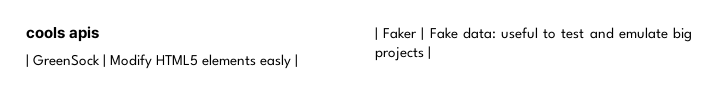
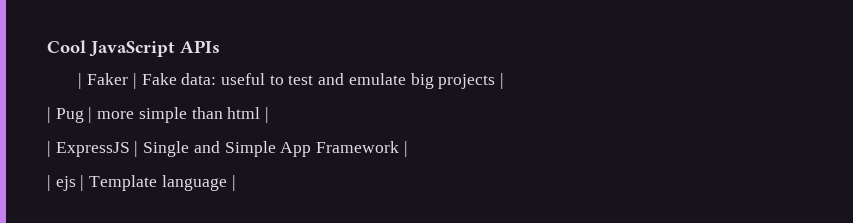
- cools apis
- | GreenSock | Modify HTML5 elements easly |
+ Cool JavaScript APIs
+ | Pug | more simple than html |
+ | ExpressJS | Single and Simple App Framework |
+ | ejs | Template language |

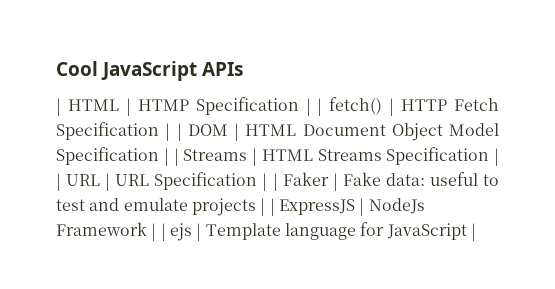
- | Faker | Fake data: useful to test and emulate big projects |
- | Pug | more simple than html |
- | ExpressJS | Single and Simple App Framework |
- | ejs | Template language |
+ | HTML | HTMP Specification | | fetch() | HTTP Fetch Specification | | DOM | HTML Document Object Model Specification | | Streams | HTML Streams Specification | | URL | URL Specification | | Faker | Fake data: useful to test and emulate projects | | ExpressJS | NodeJs Framework | | ejs | Template language for JavaScript |

